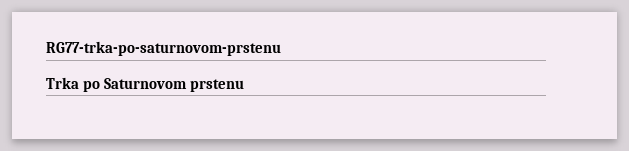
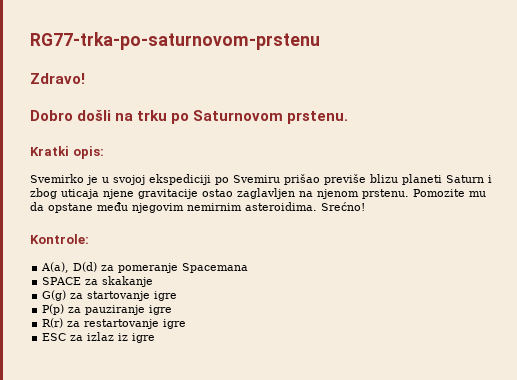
- Trka po Saturnovom prstenu
+ Zdravo!
+ Dobro došli na trku po Saturnovom prstenu.
+ Kratki opis:
+ Svemirko je u svojoj ekspediciji po Svemiru prišao previše blizu planeti Saturn i zbog uticaja njene gravitacije ostao zaglavljen na njenom prstenu. Pomozite mu da opstane među njegovim nemirnim asteroidima. Srećno!
+ Kontrole:
+ A(a), D(d) za pomeranje Spacemana
+ SPACE za skakanje
+ G(g) za startovanje igre
+ P(p) za pauziranje igre
+ R(r) za restartovanje igre
+ ESC za izlaz iz igre

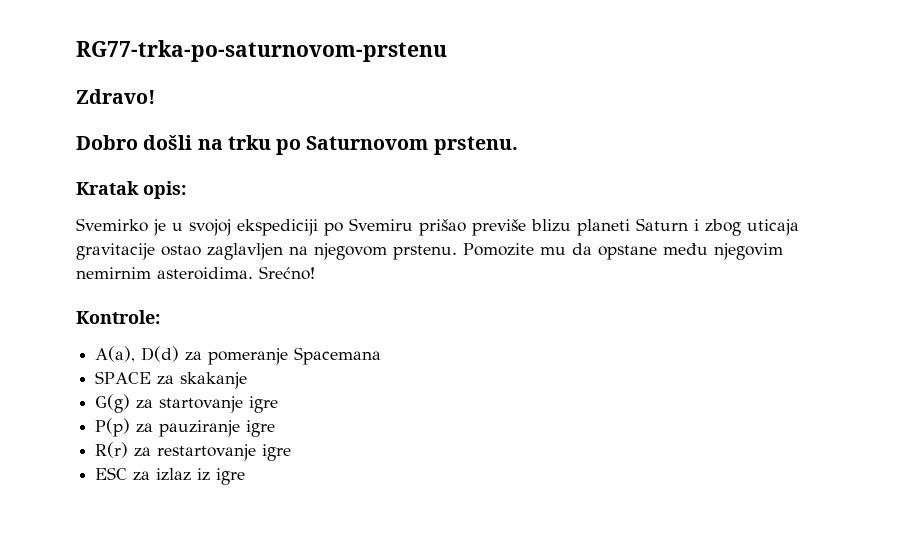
- Kratki opis:
+ Kratak opis:
- Svemirko je u svojoj ekspediciji po Svemiru prišao previše blizu planeti Saturn i zbog uticaja njene gravitacije ostao zaglavljen na njenom prstenu.
+ Svemirko je u svojoj ekspediciji po Svemiru prišao previše blizu planeti Saturn i zbog uticaja gravitacije ostao zaglavljen na njegovom prstenu.

